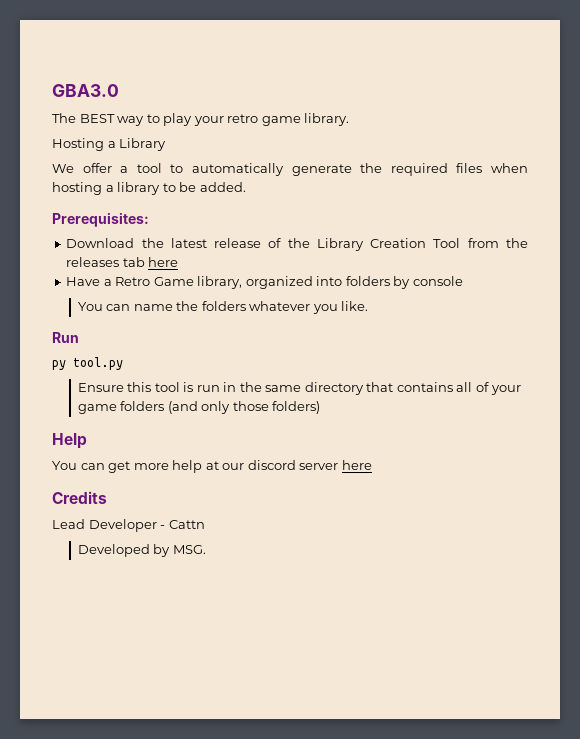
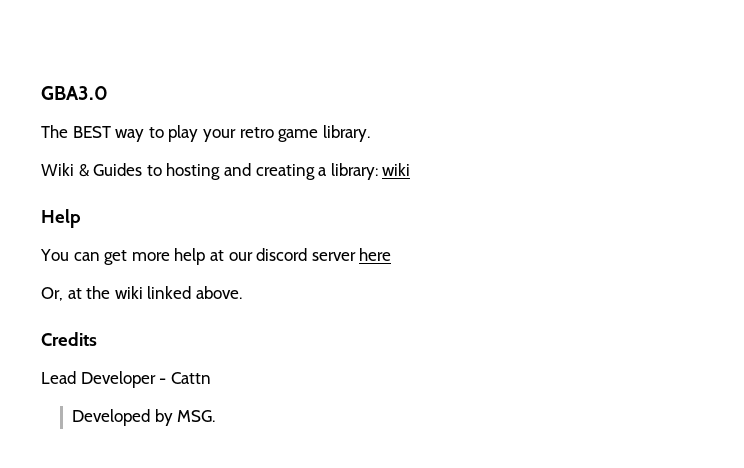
- Hosting a Library
- We offer a tool to automatically generate the required files when hosting a library to be added.
- Prerequisites:
- Download the latest release of the Library Creation Tool from the releases tab here
- Have a Retro Game library, organized into folders by console
- You can name the folders whatever you like.
- Run
- py tool.py
- Ensure this tool is run in the same directory that contains all of your game folders (and only those folders)
+ Wiki & Guides to hosting and creating a library: wiki
+ Or, at the wiki linked above.

